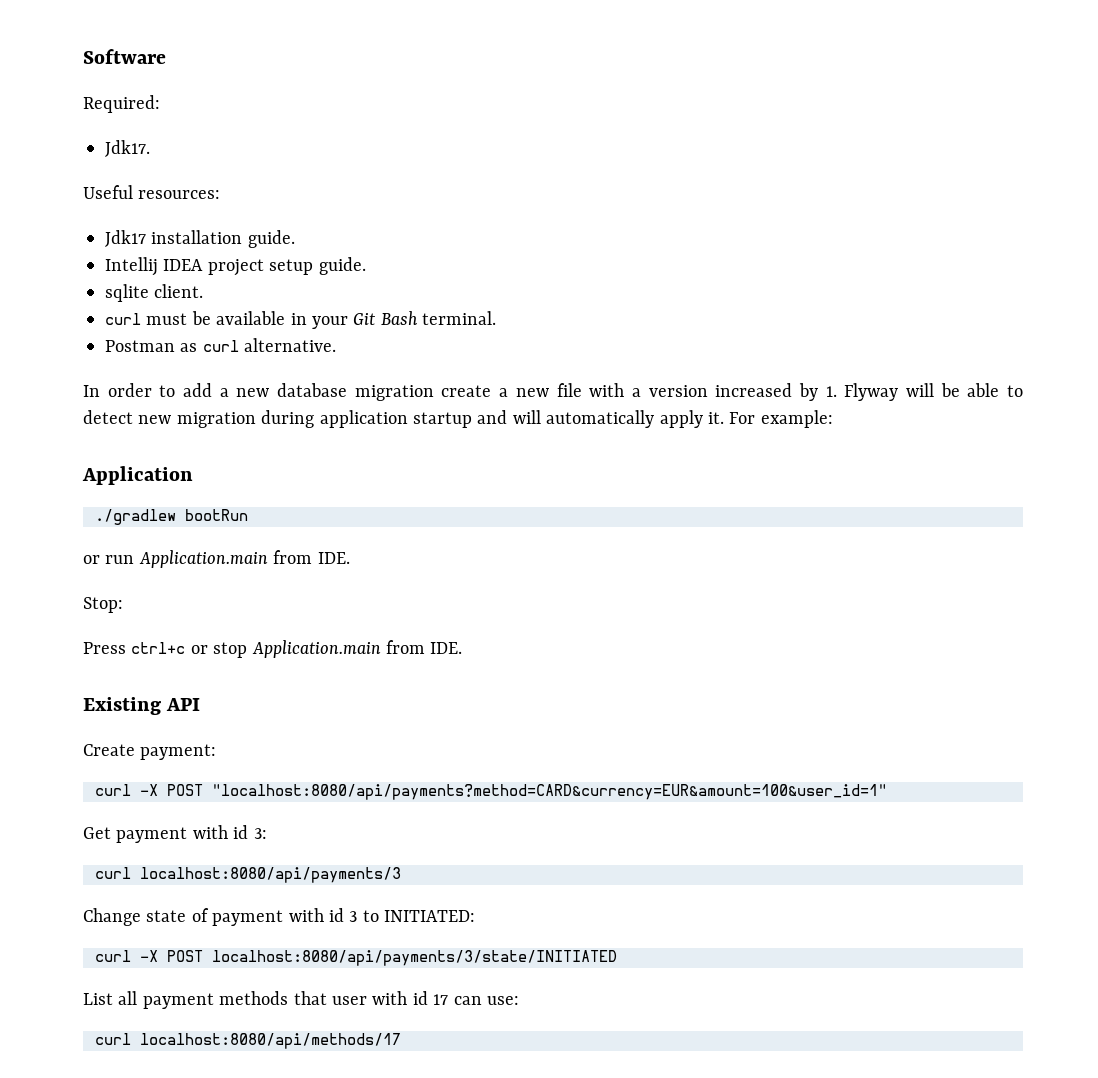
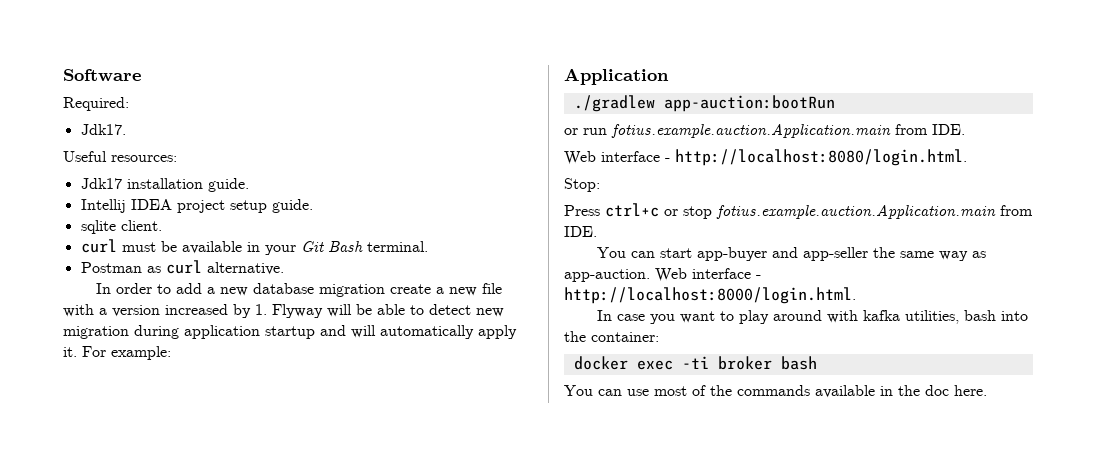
- ./gradlew bootRun
+ ./gradlew app-auction:bootRun
- or run Application.main from IDE.
+ or run fotius.example.auction.Application.main from IDE.
+ Web interface - http://localhost:8080/login.html.
- Press ctrl+c or stop Application.main from IDE.
- Existing API
- Create payment:
- curl -X POST "localhost:8080/api/payments?method=CARD&currency=EUR&amount=100&user_id=1"
- Get payment with id 3:
- curl localhost:8080/api/payments/3
- Change state of payment with id 3 to INITIATED:
- curl -X POST localhost:8080/api/payments/3/state/INITIATED
- List all payment methods that user with id 17 can use:
- curl localhost:8080/api/methods/17
+ Press ctrl+c or stop fotius.example.auction.Application.main from IDE.
+ You can start app-buyer and app-seller the same way as app-auction. Web interface - http://localhost:8000/login.html.
+ In case you want to play around with kafka utilities, bash into the container:
+ docker exec -ti broker bash
+ You can use most of the commands available in the doc here.

